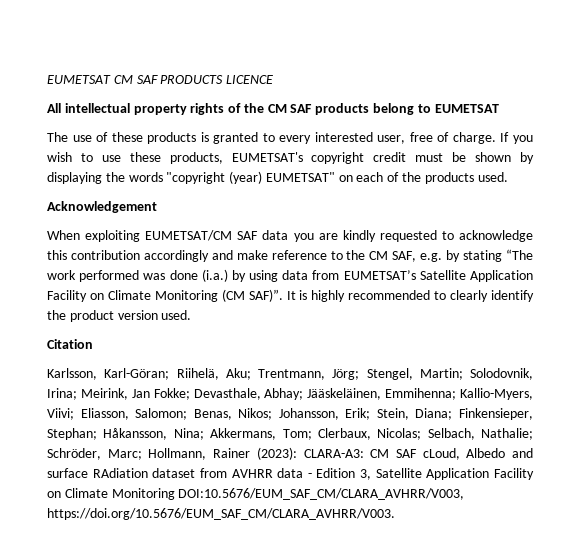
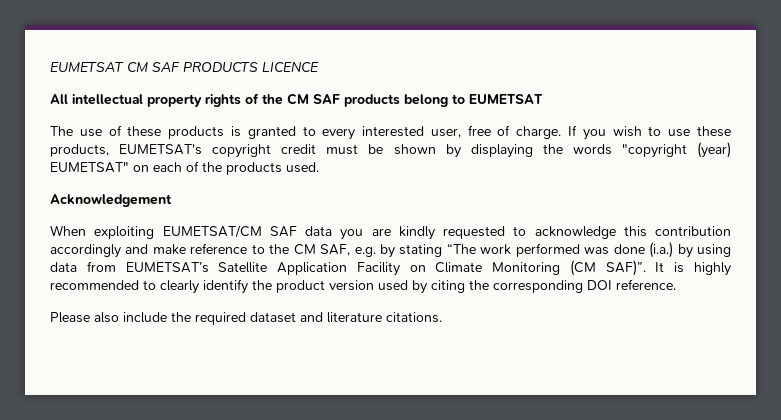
- It is highly recommended to clearly identify the product version used.
- Citation
- Karlsson, Karl-Göran; Riihelä, Aku; Trentmann, Jörg; Stengel, Martin; Solodovnik, Irina; Meirink, Jan Fokke; Devasthale, Abhay; Jääskeläinen, Emmihenna; Kallio-Myers, Viivi; Eliasson, Salomon; Benas, Nikos; Johansson, Erik; Stein, Diana; Finkensieper, Stephan; Håkansson, Nina; Akkermans, Tom; Clerbaux, Nicolas; Selbach, Nathalie; Schröder, Marc; Hollmann, Rainer (2023): CLARA-A3: CM SAF cLoud, Albedo and surface RAdiation dataset from AVHRR data - Edition 3, Satellite Application Facility on Climate Monitoring DOI:10.5676/EUM_SAF_CM/CLARA_AVHRR/V003, https://doi.org/10.5676/EUM_SAF_CM/CLARA_AVHRR/V003.
+ It is highly recommended to clearly identify the product version used by citing the corresponding DOI reference.
+ Please also include the required dataset and literature citations.

